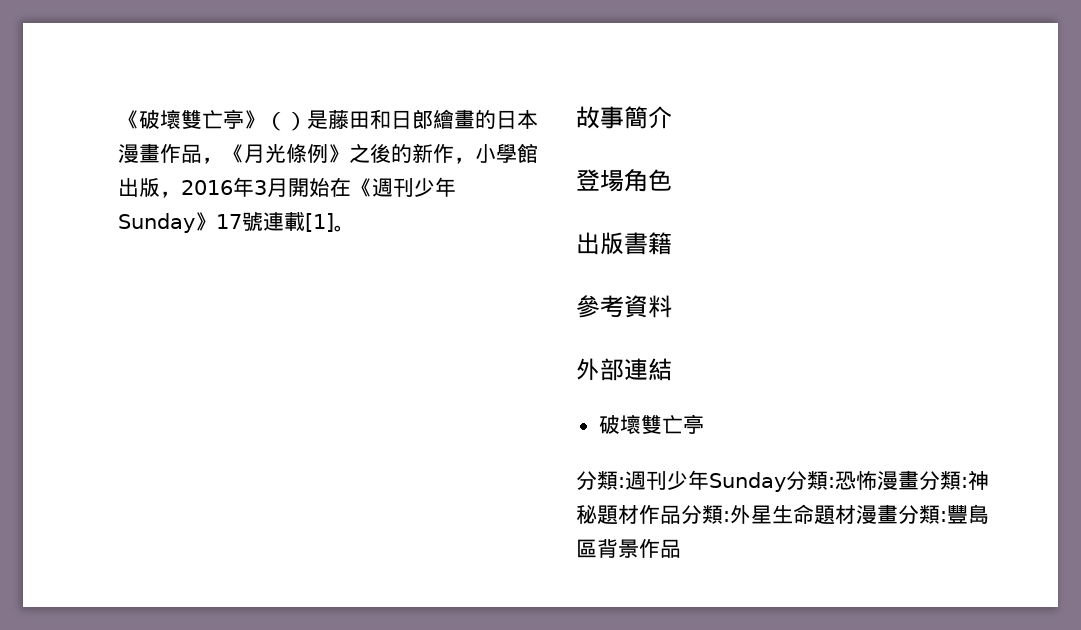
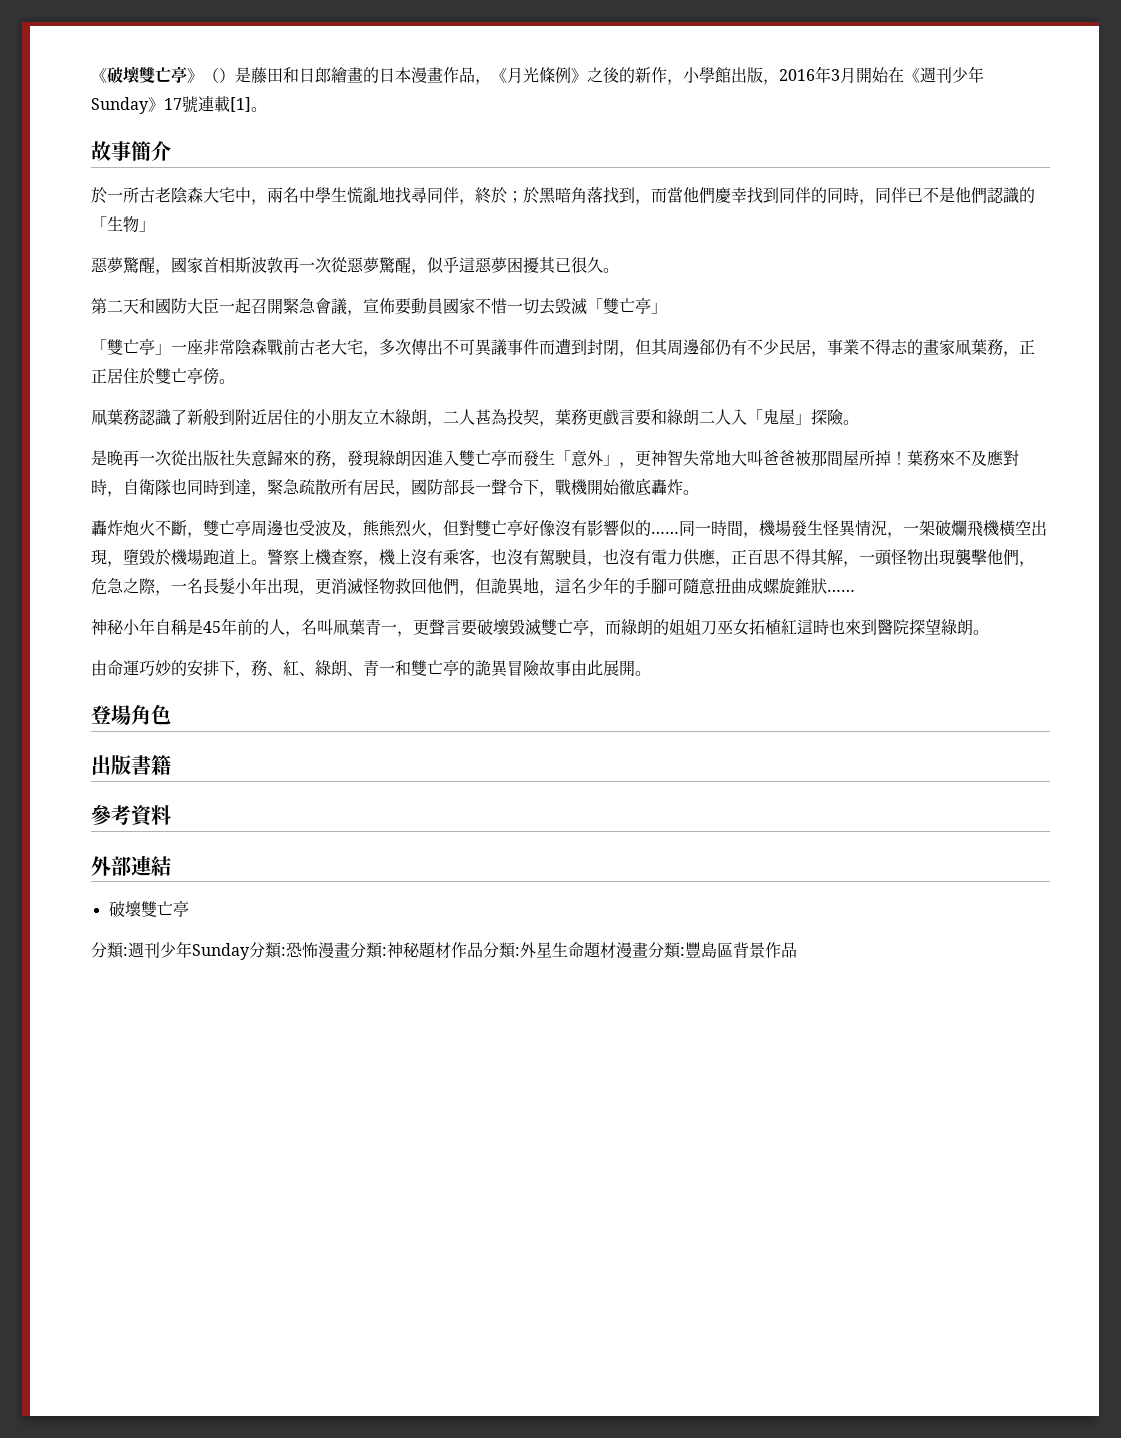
+ 於一所古老陰森大宅中，兩名中學生慌亂地找尋同伴，終於；於黑暗角落找到，而當他們慶幸找到同伴的同時，同伴已不是他們認識的「生物」
+ 惡夢驚醒，國家首相斯波敦再一次從惡夢驚醒，似乎這惡夢困擾其已很久。
+ 第二天和國防大臣一起召開緊急會議，宣佈要動員國家不惜一切去毁滅「雙亡亭」
+ 「雙亡亭」一座非常陰森戰前古老大宅，多次傳出不可異議事件而遭到封閉，但其周邊郤仍有不少民居，事業不得志的畫家凧葉務，正正居住於雙亡亭傍。
+ 凧葉務認識了新般到附近居住的小朋友立木綠朗，二人甚為投契，葉務更戲言要和綠朗二人入「鬼屋」探險。
+ 是晚再一次從出版社失意歸來的務，發現綠朗因進入雙亡亭而發生「意外」，更神智失常地大叫爸爸被那間屋所掉！葉務來不及應對時，自衛隊也同時到達，緊急疏散所有居民，國防部長一聲令下，戰機開始徹底轟炸。
+ 轟炸炮火不斷，雙亡亭周邊也受波及，熊熊烈火，但對雙亡亭好像沒有影響似的……同一時間，機場發生怪異情況，一架破爛飛機橫空出現，墮毀於機場跑道上。警察上機查察，機上沒有乘客，也沒有駕駛員，也沒有電力供應，正百思不得其解，一頭怪物出現襲擊他們，危急之際，一名長髮小年出現，更消滅怪物救回他們，但詭異地，這名少年的手腳可隨意扭曲成螺旋錐狀……
+ 神秘小年自稱是45年前的人，名叫凧葉青一，更聲言要破壞毀滅雙亡亭，而綠朗的姐姐刀巫女拓植紅這時也來到醫院探望綠朗。
+ 由命運巧妙的安排下，務、紅、綠朗、青一和雙亡亭的詭異冒險故事由此展開。

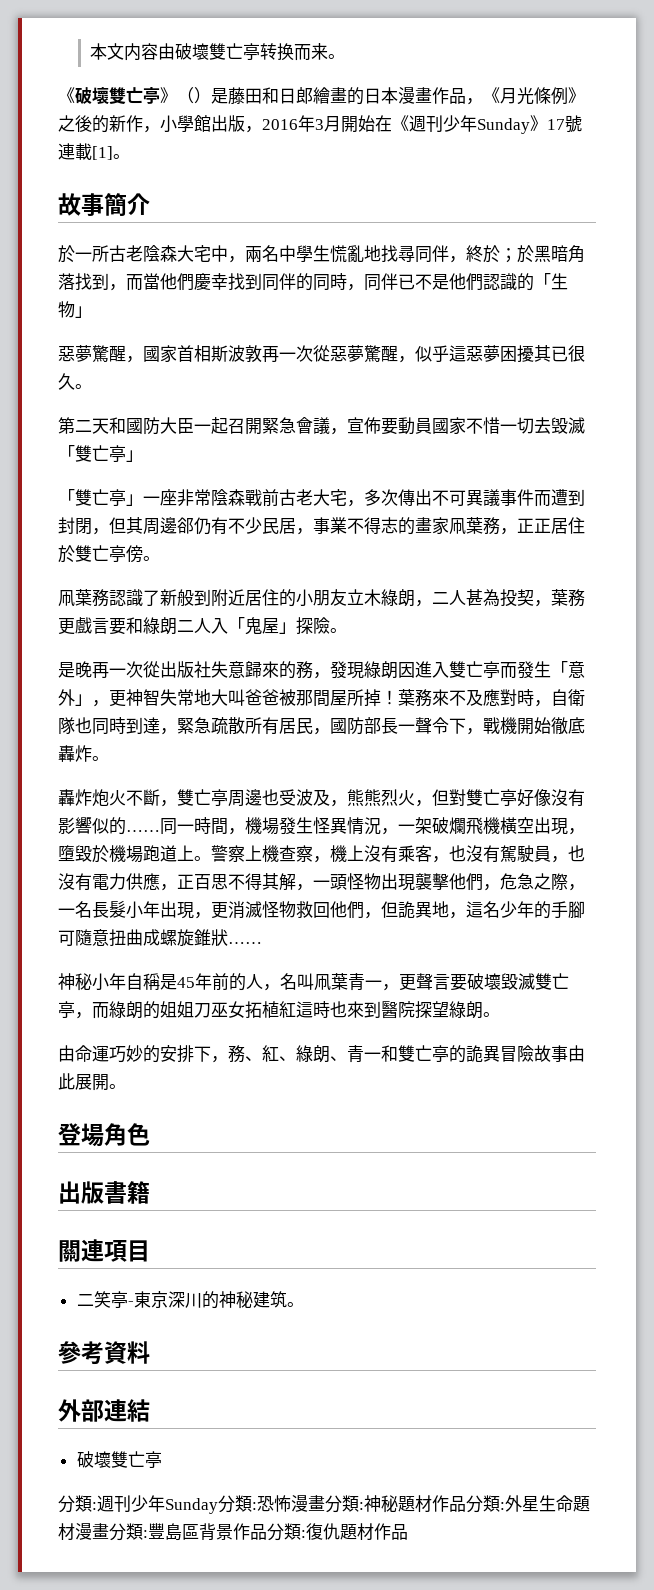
+ 本文内容由破壞雙亡亭转换而来。
+ 關連項目
+ 二笑亭-東京深川的神秘建筑。
- 分類:週刊少年Sunday分類:恐怖漫畫分類:神秘題材作品分類:外星生命題材漫畫分類:豐島區背景作品
+ 分類:週刊少年Sunday分類:恐怖漫畫分類:神秘題材作品分類:外星生命題材漫畫分類:豐島區背景作品分類:復仇題材作品

